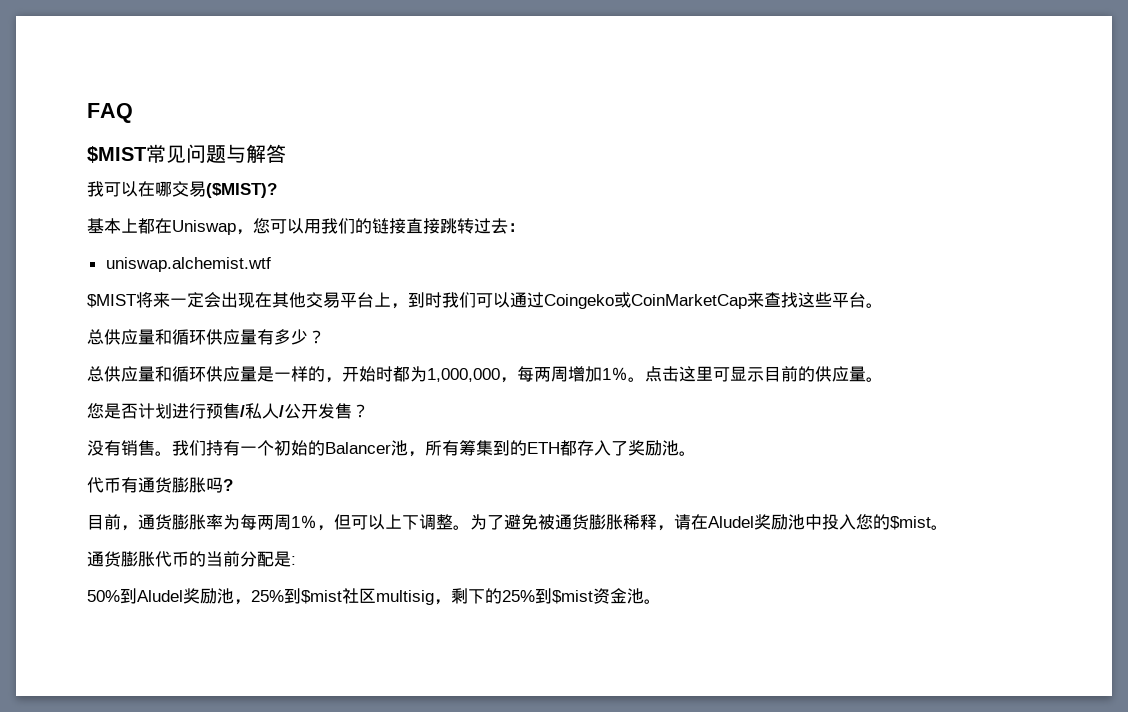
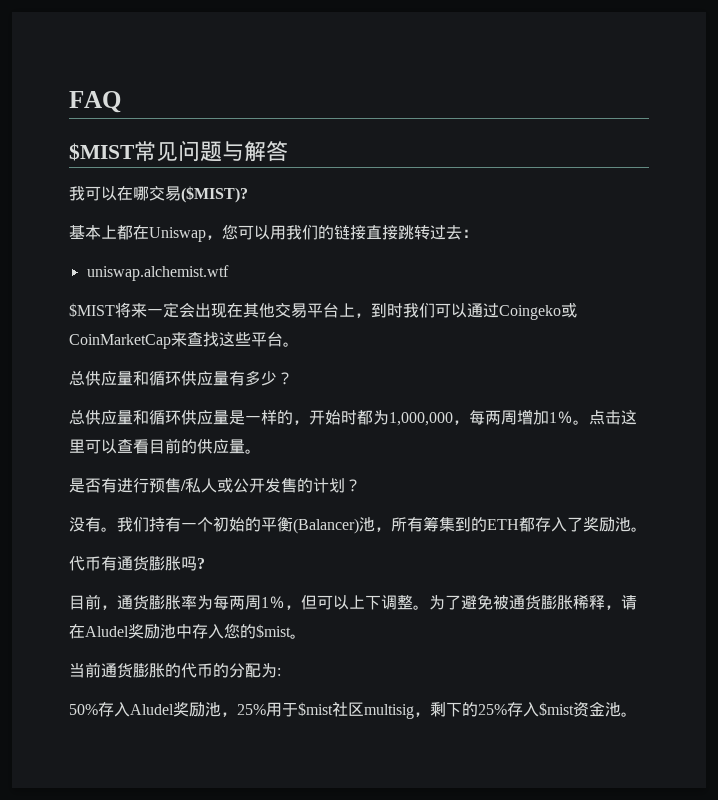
- 点击这里可显示目前的供应量。
+ 点击这里可以查看目前的供应量。
- 您是否计划进行预售/私人/公开发售？
+ 是否有进行预售/私人或公开发售的计划？
- 没有销售。
+ 没有。
- 我们持有一个初始的Balancer池，所有筹集到的ETH都存入了奖励池。
+ 我们持有一个初始的平衡(Balancer)池，所有筹集到的ETH都存入了奖励池。
- 为了避免被通货膨胀稀释，请在Aludel奖励池中投入您的$mist。
+ 为了避免被通货膨胀稀释，请在Aludel奖励池中存入您的$mist。
- 通货膨胀代币的当前分配是:
+ 当前通货膨胀的代币的分配为:
- 50%到Aludel奖励池，25%到$mist社区multisig，剩下的25%到$mist资金池。
+ 50%存入Aludel奖励池，25%用于$mist社区multisig，剩下的25%存入$mist资金池。

